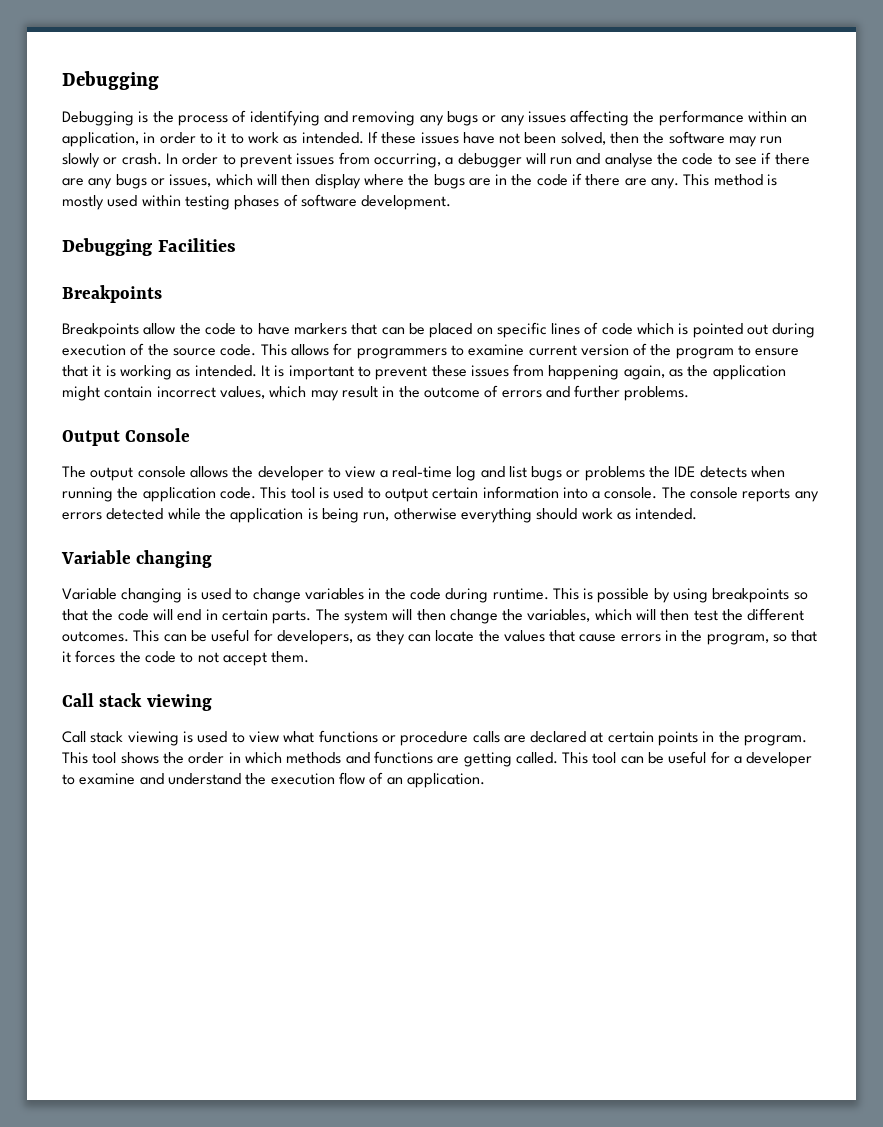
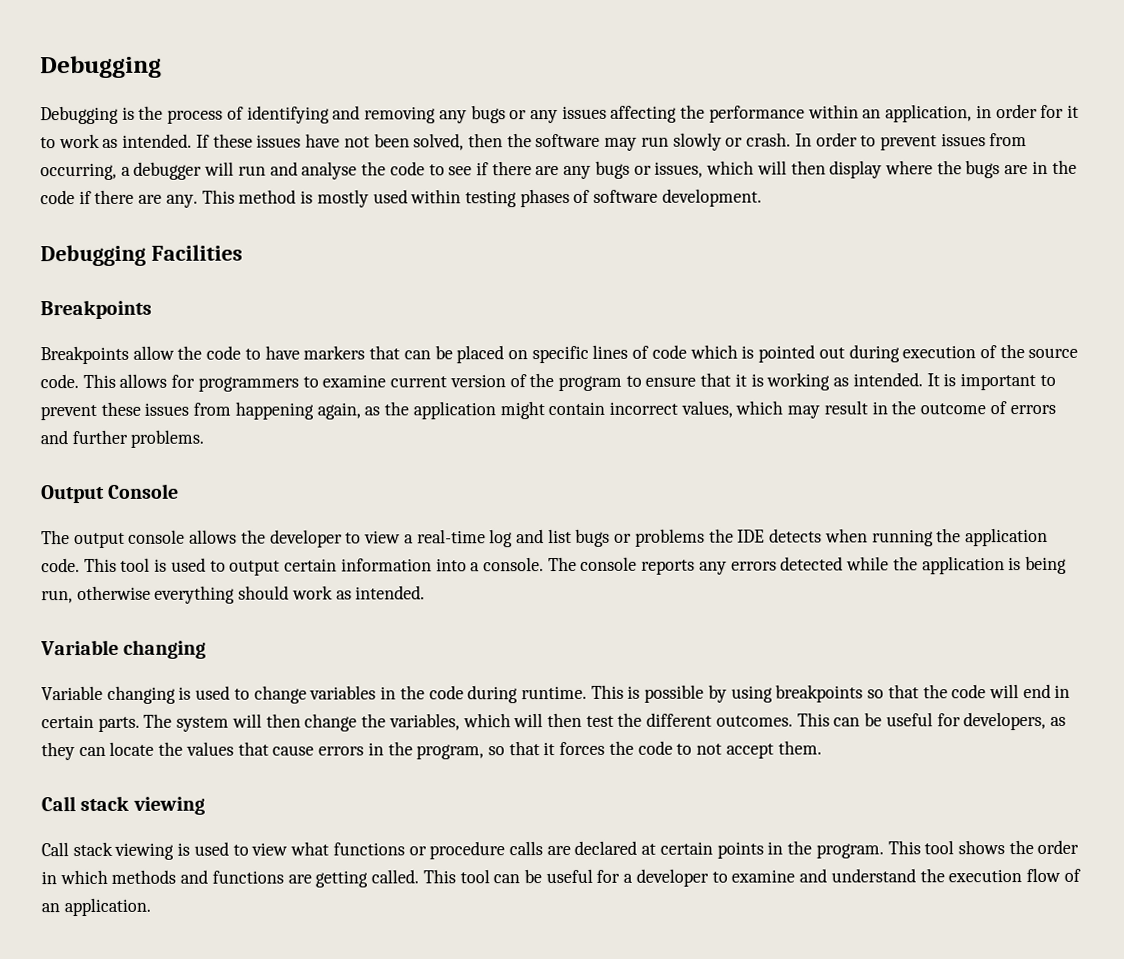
- Debugging is the process of identifying and removing any bugs or any issues affecting the performance within an application, in order to it to work as intended.
+ Debugging is the process of identifying and removing any bugs or any issues affecting the performance within an application, in order for it to work as intended.

